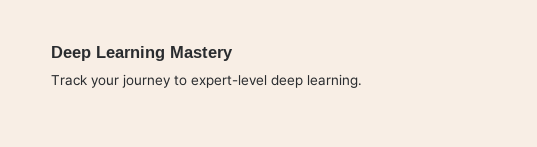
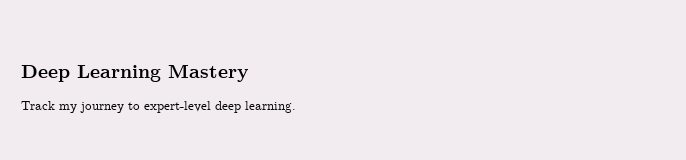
- Track your journey to expert-level deep learning.
+ Track my journey to expert-level deep learning.

